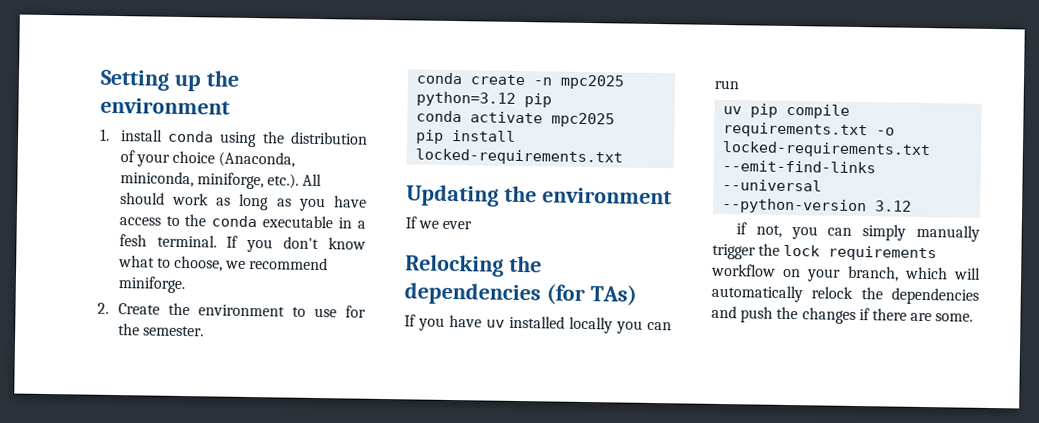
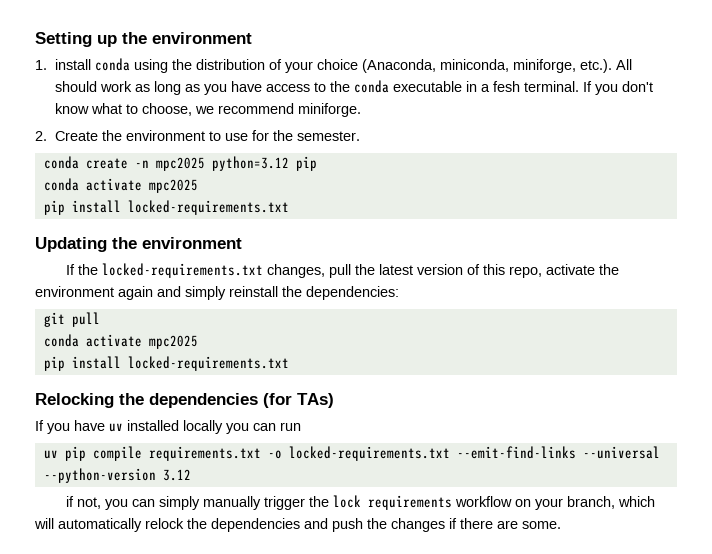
- If we ever
+ If the locked-requirements.txt changes, pull the latest version of this repo, activate the environment again and simply reinstall the dependencies:
+ git pull
+ conda activate mpc2025
+ pip install locked-requirements.txt

